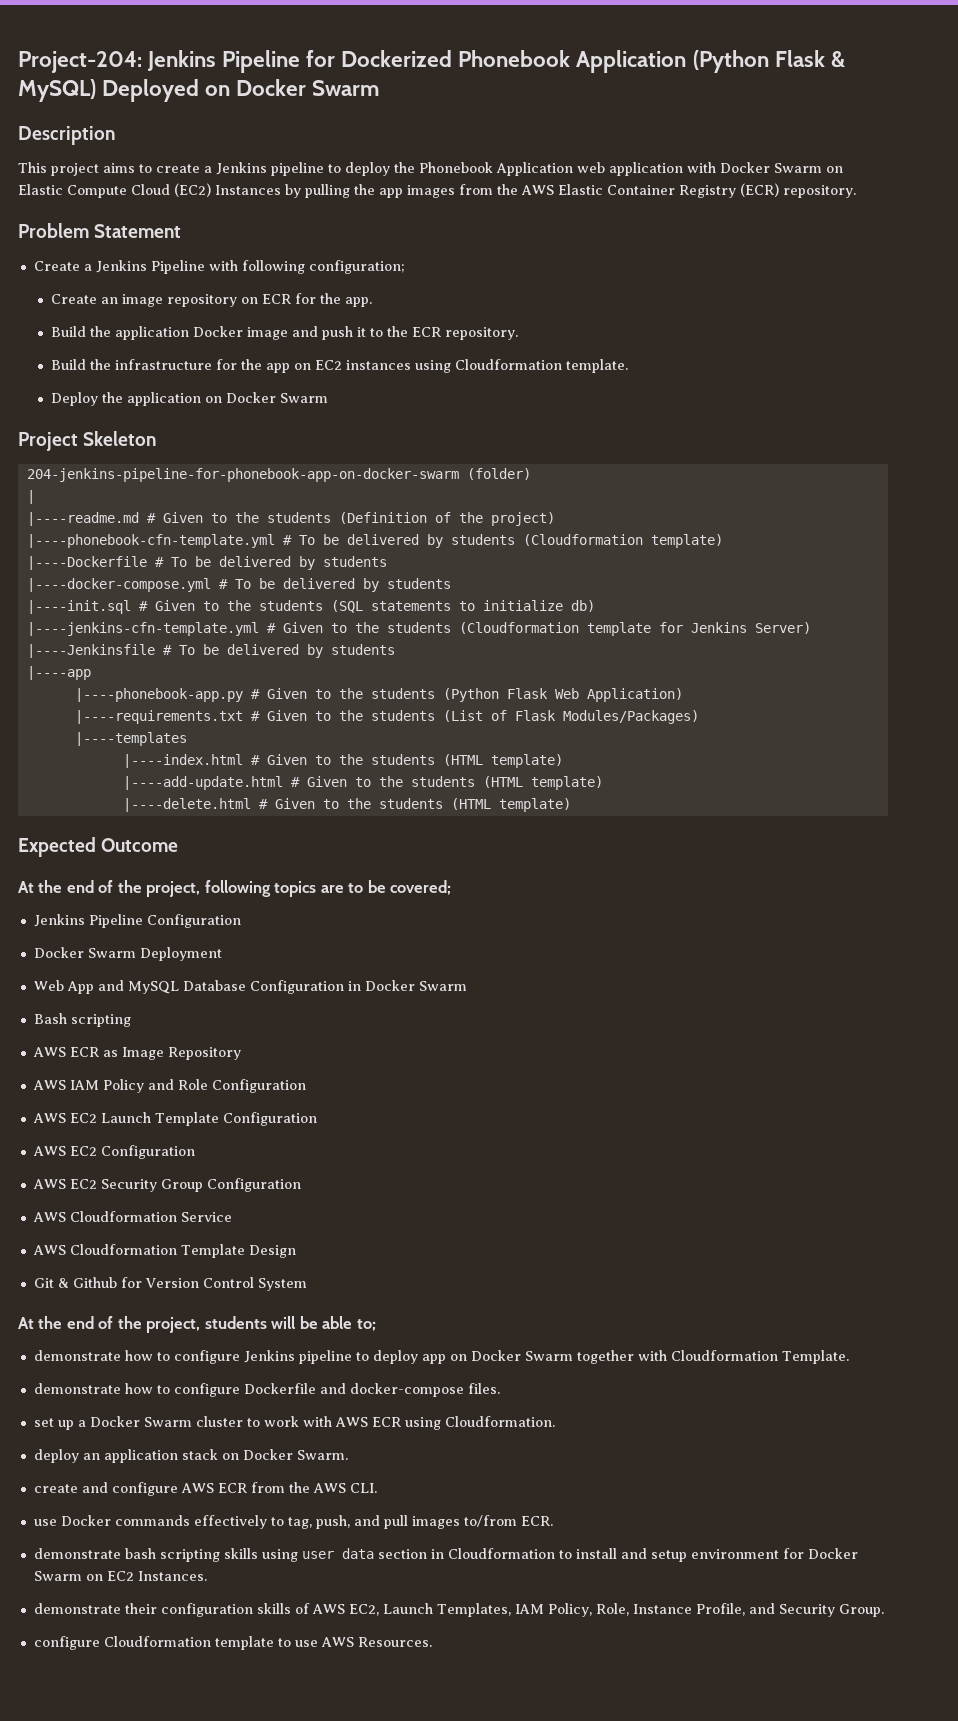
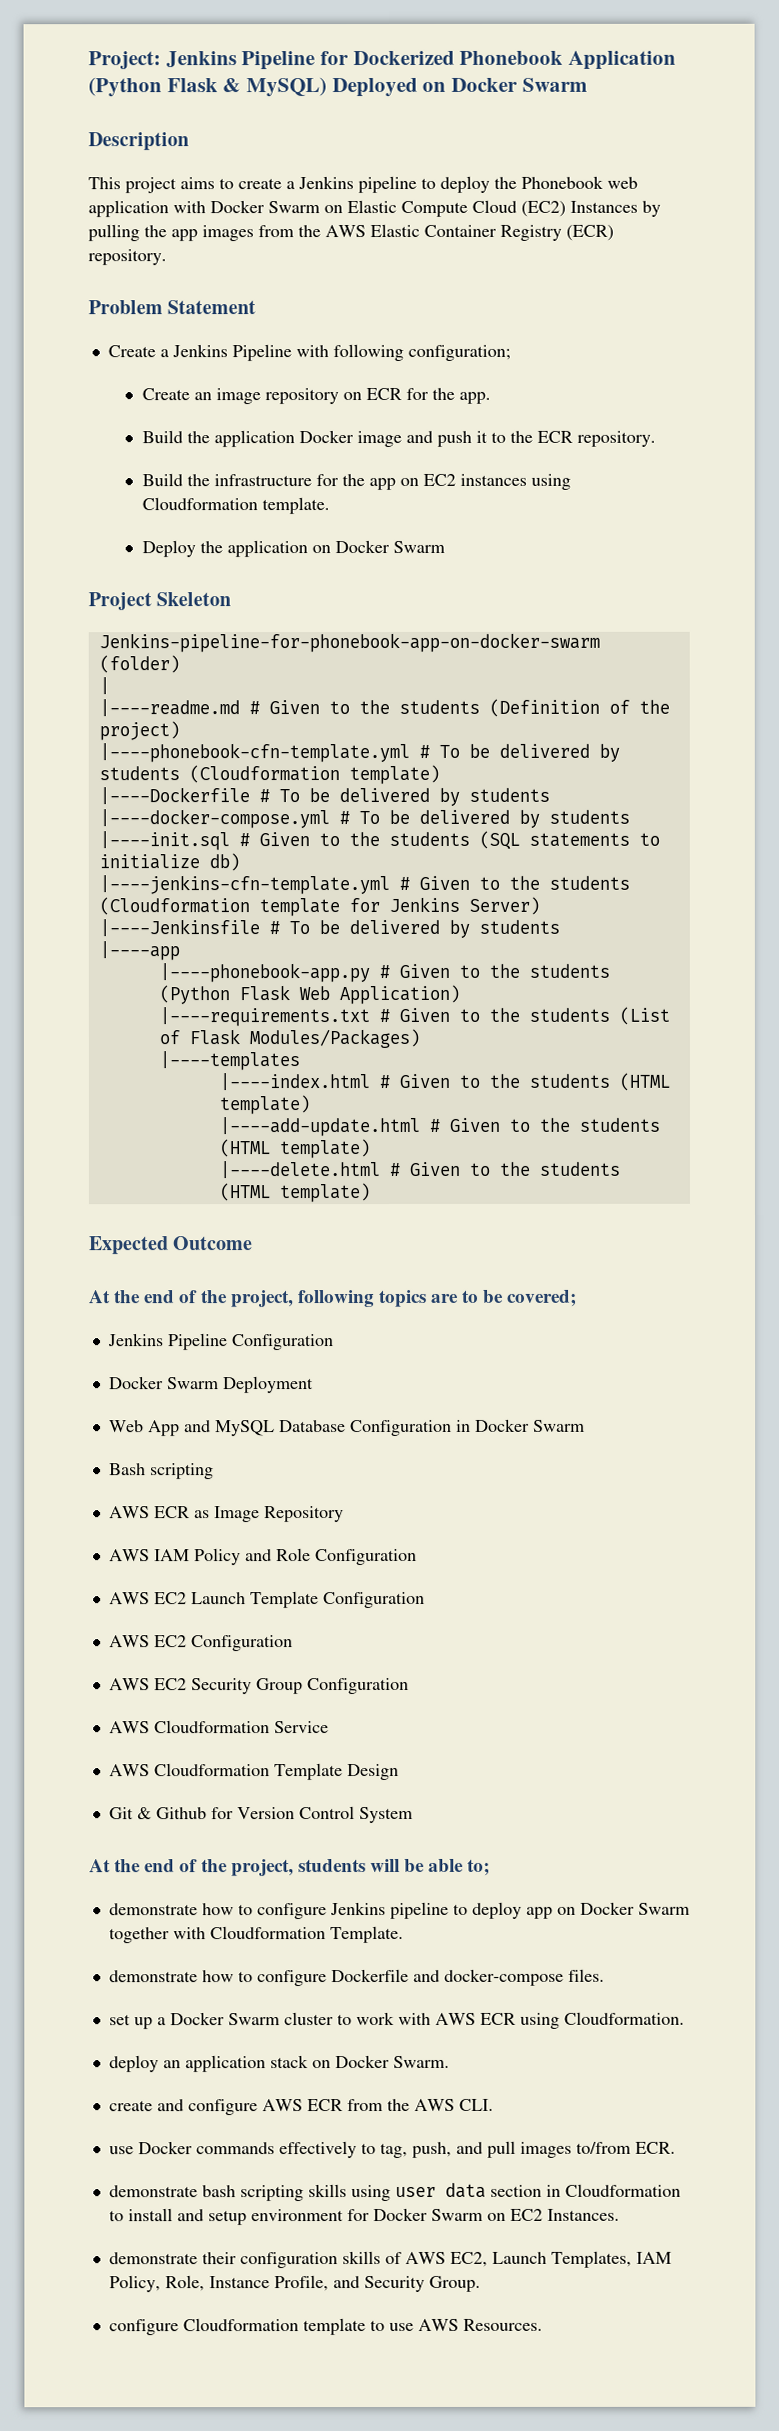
- Project-204: Jenkins Pipeline for Dockerized Phonebook Application (Python Flask & MySQL) Deployed on Docker Swarm
+ Project: Jenkins Pipeline for Dockerized Phonebook Application (Python Flask & MySQL) Deployed on Docker Swarm
- This project aims to create a Jenkins pipeline to deploy the Phonebook Application web application with Docker Swarm on Elastic Compute Cloud (EC2) Instances by pulling the app images from the AWS Elastic Container Registry (ECR) repository.
+ This project aims to create a Jenkins pipeline to deploy the Phonebook web application with Docker Swarm on Elastic Compute Cloud (EC2) Instances by pulling the app images from the AWS Elastic Container Registry (ECR) repository.
- 204-jenkins-pipeline-for-phonebook-app-on-docker-swarm (folder)
+ Jenkins-pipeline-for-phonebook-app-on-docker-swarm (folder)

